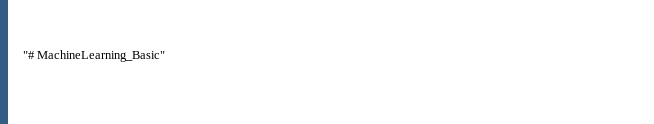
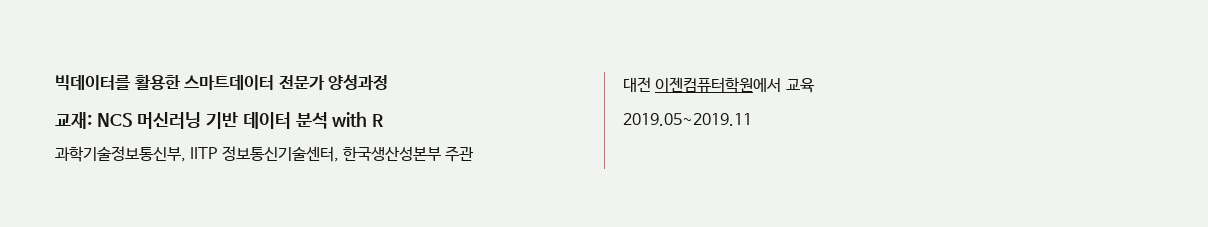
- "# MachineLearning_Basic"
+ 빅데이터를 활용한 스마트데이터 전문가 양성과정
+ 교재: NCS 머신러닝 기반 데이터 분석 with R
+ 과학기술정보통신부, IITP 정보통신기술센터, 한국생산성본부 주관
+ 대전 이젠컴퓨터학원에서 교육
+ 2019.05~2019.11

